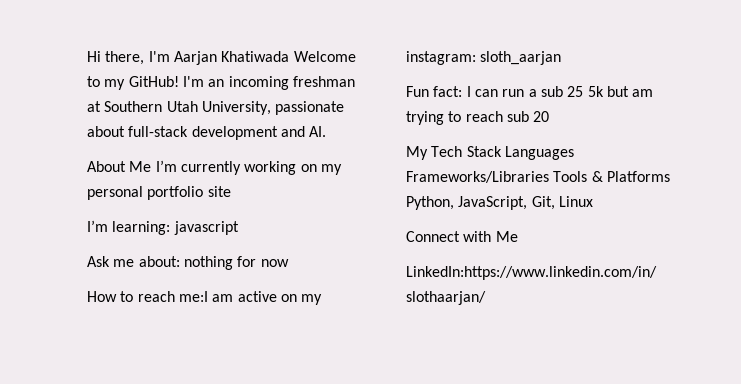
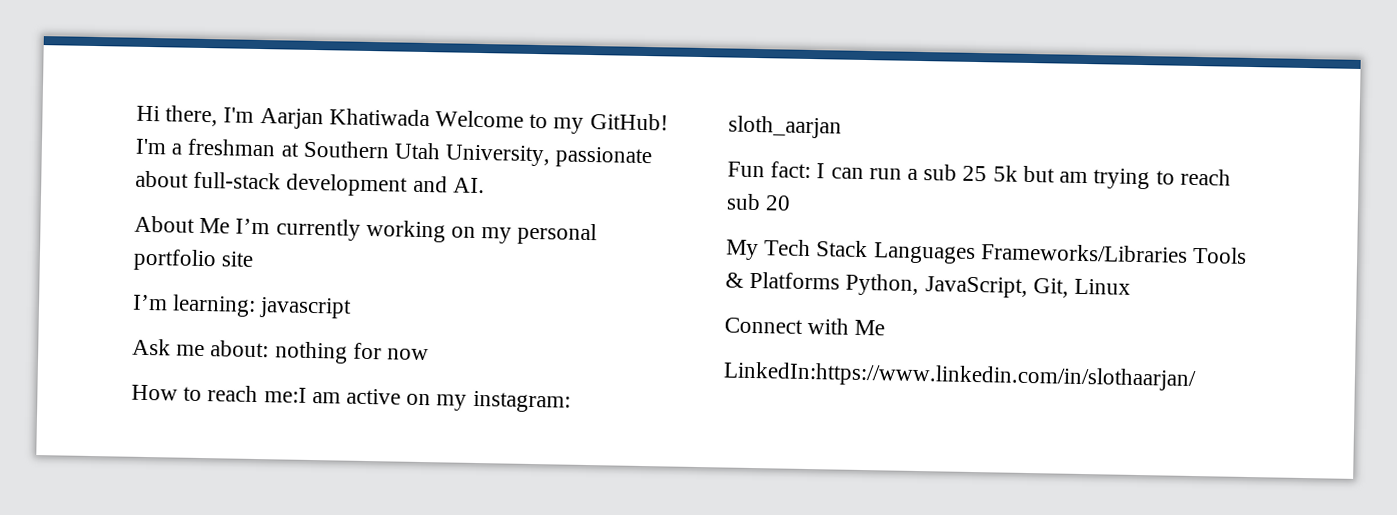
- I'm an incoming freshman at Southern Utah University, passionate about full-stack development and AI.
+ I'm a freshman at Southern Utah University, passionate about full-stack development and AI.

